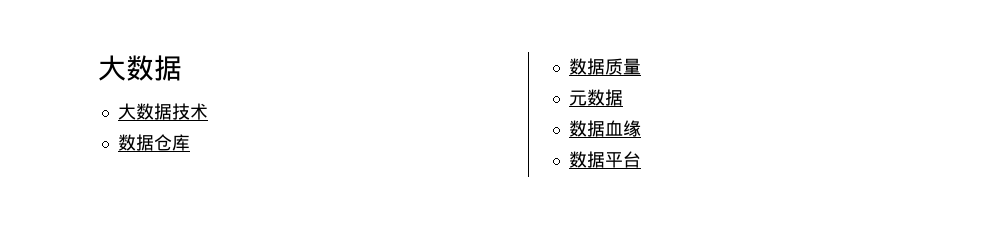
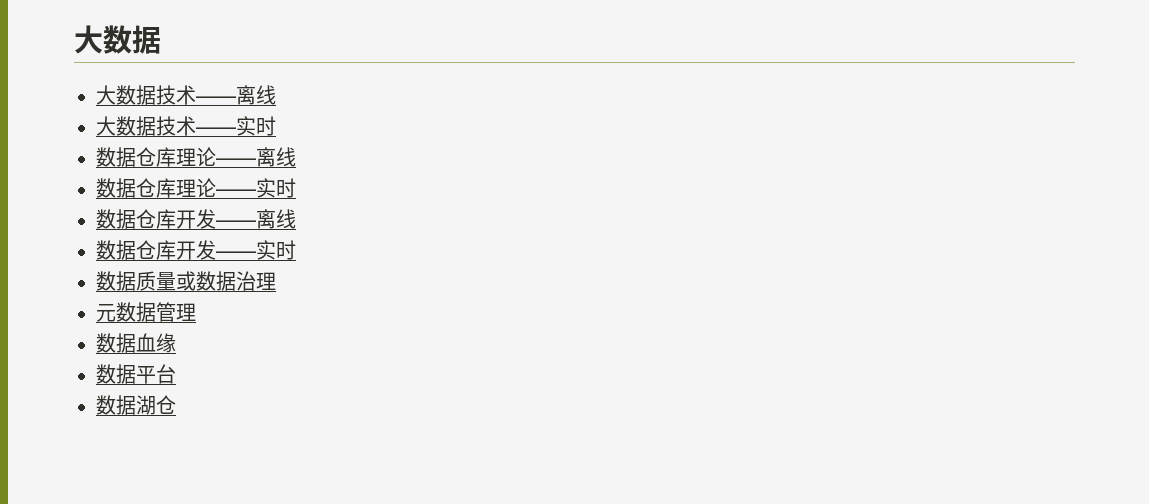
- 大数据技术
- 数据仓库
+ 大数据技术——离线
+ 大数据技术——实时
+ 数据仓库理论——离线
+ 数据仓库理论——实时
+ 数据仓库开发——离线
+ 数据仓库开发——实时
- 数据质量
+ 数据质量或数据治理
- 元数据
+ 元数据管理
+ 数据湖仓

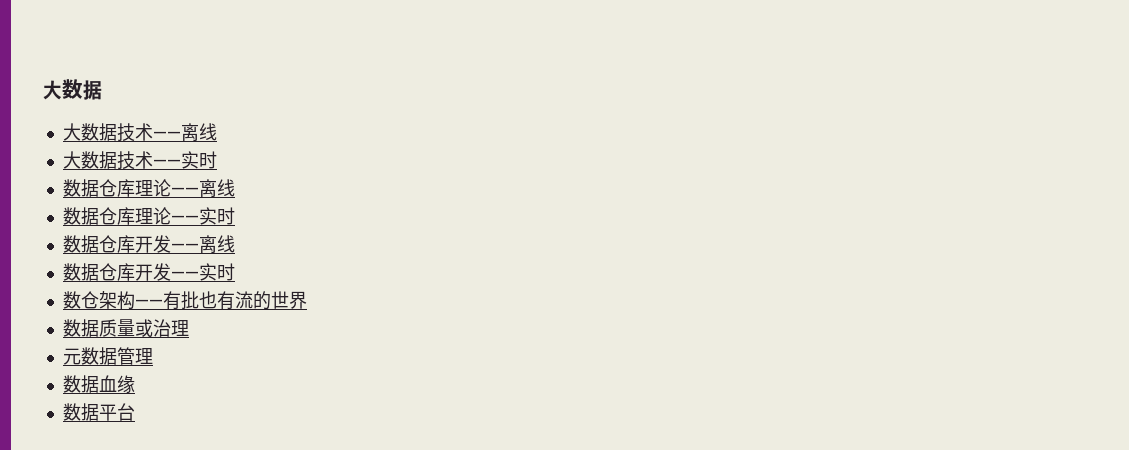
+ 数仓架构——有批也有流的世界
- 数据质量或数据治理
+ 数据质量或治理
- 数据湖仓

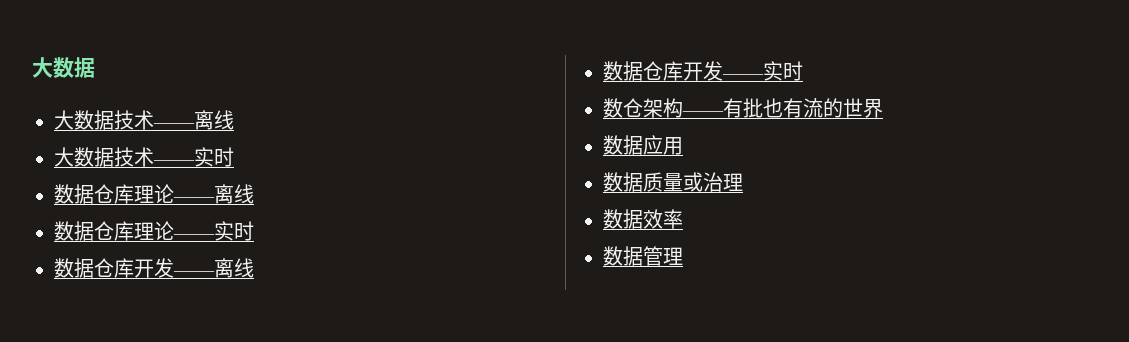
+ 数据应用
- 元数据管理
+ 数据效率
+ 数据管理
- 数据血缘
- 数据平台

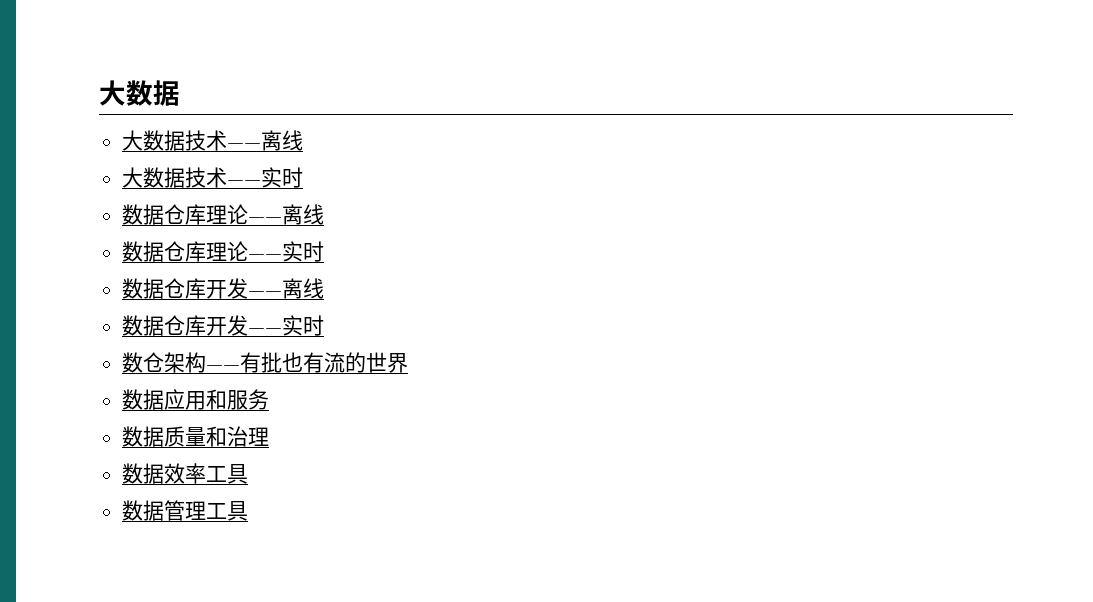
- 数据应用
+ 数据应用和服务
- 数据质量或治理
+ 数据质量和治理
- 数据效率
+ 数据效率工具
- 数据管理
+ 数据管理工具

